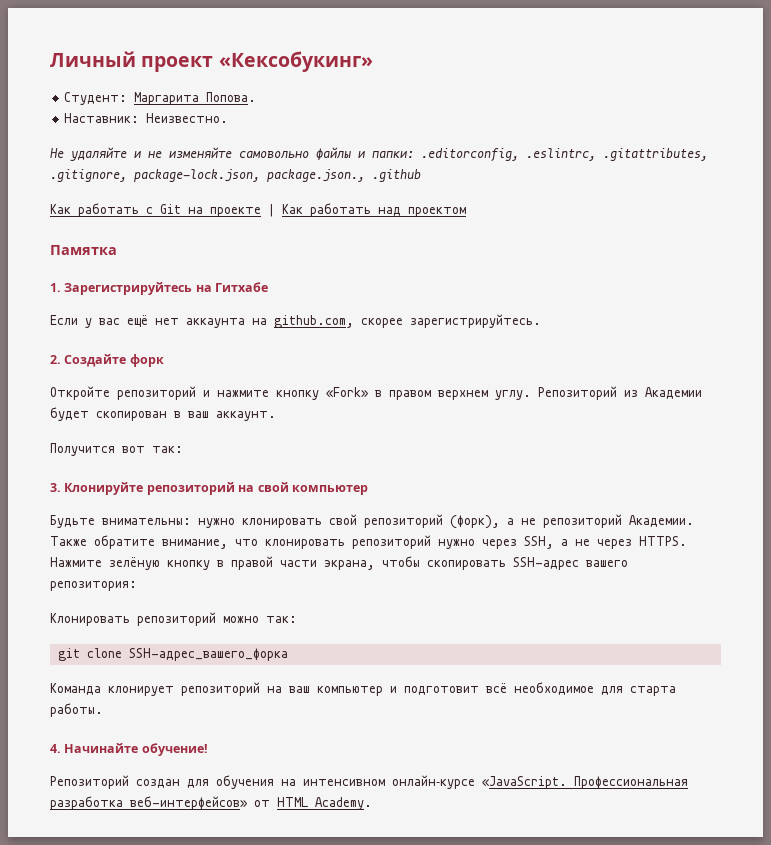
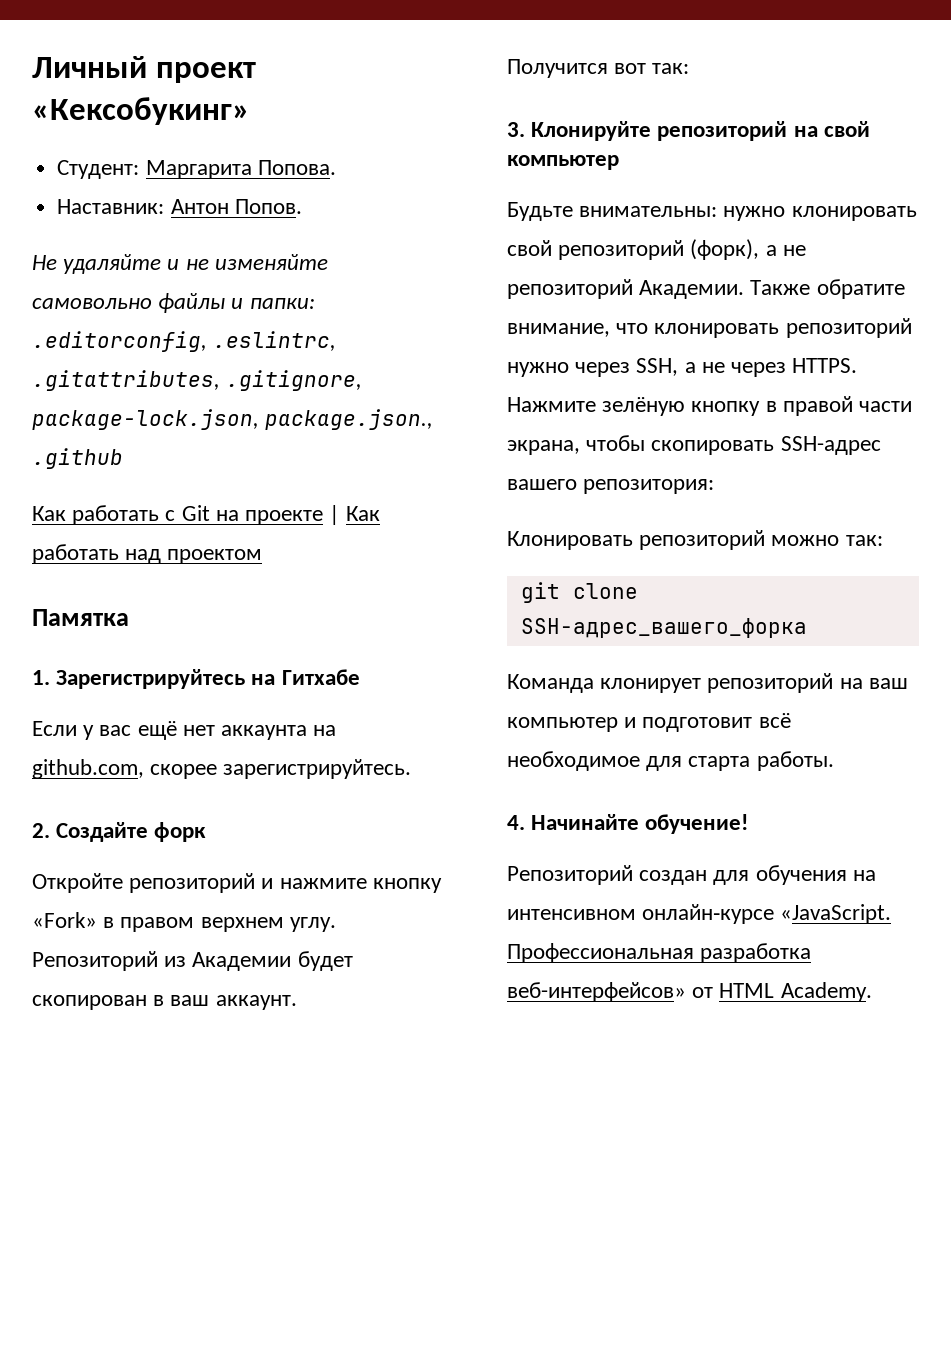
- Наставник: Неизвестно.
+ Наставник: Антон Попов.

